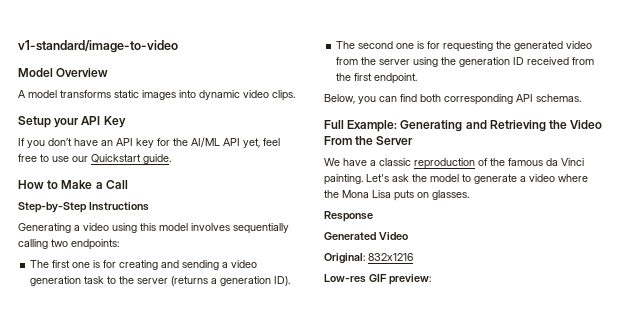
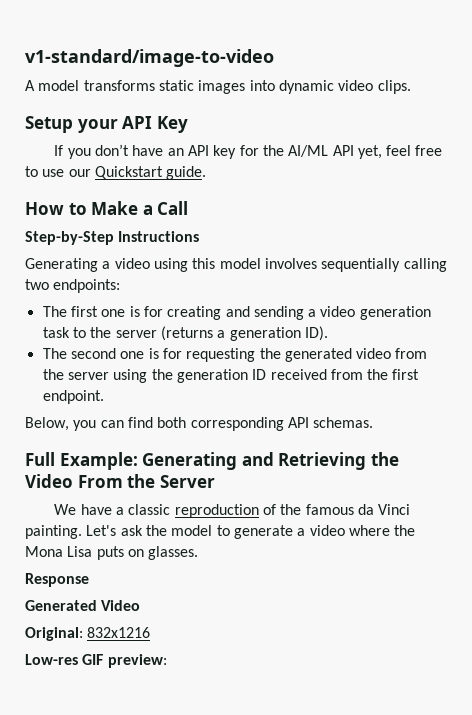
- Model Overview

